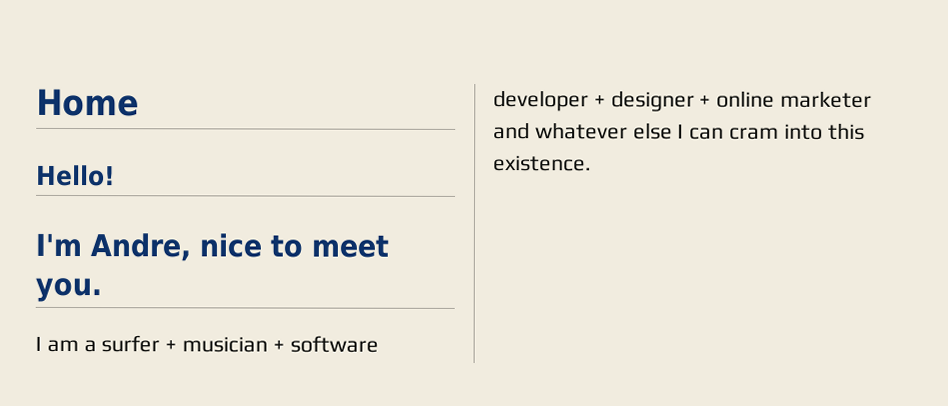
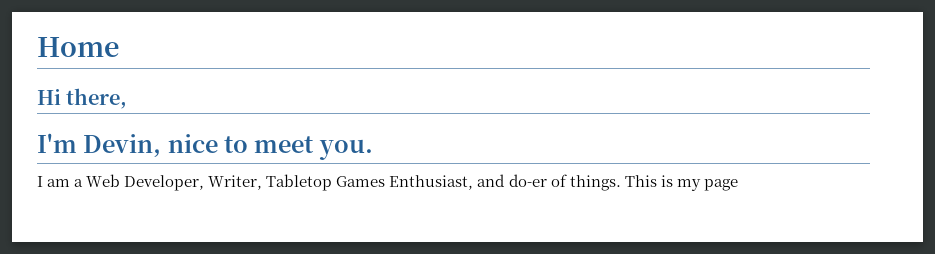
- Hello!
+ Hi there,
- I'm Andre, nice to meet you.
+ I'm Devin, nice to meet you.
- I am a surfer + musician + software developer + designer + online marketer and whatever else I can cram into this existence.
+ I am a Web Developer, Writer, Tabletop Games Enthusiast, and do-er of things. This is my page

